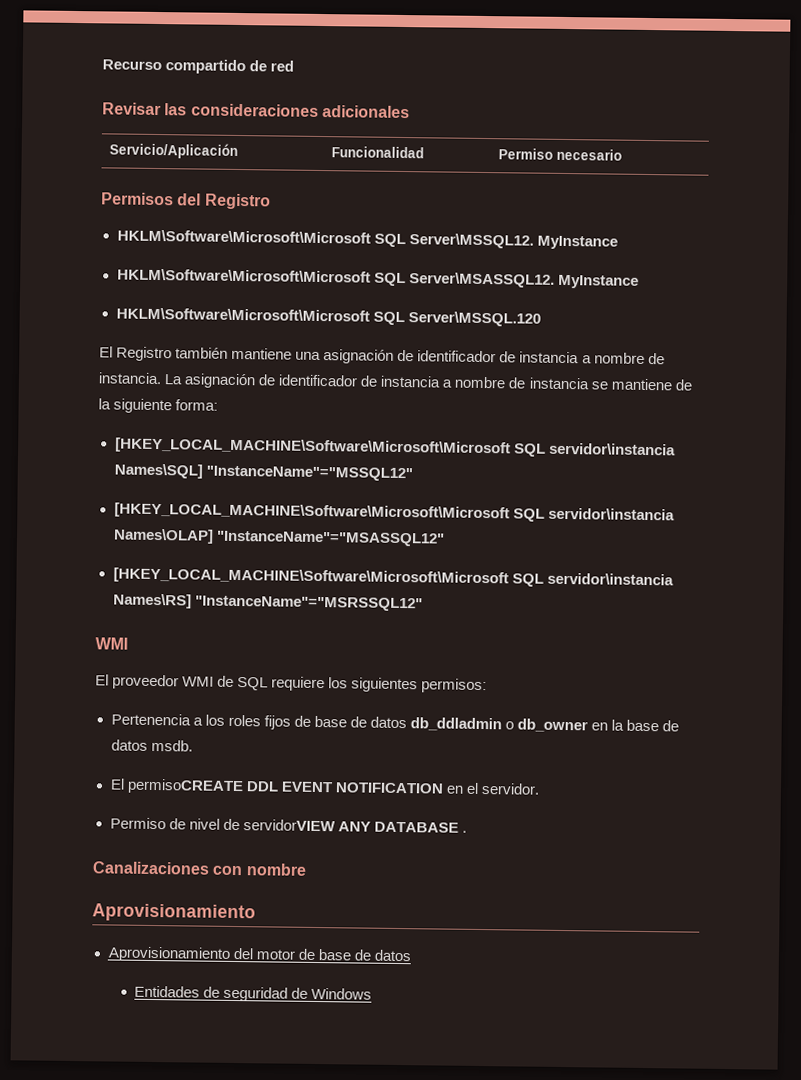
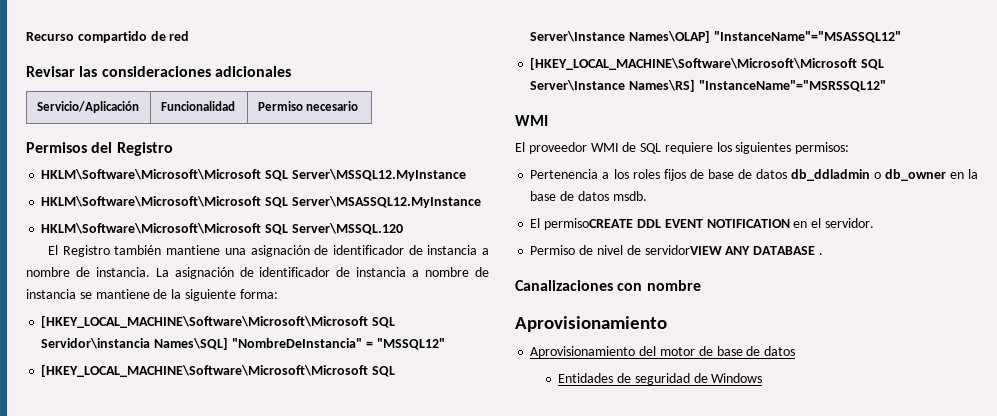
- HKLM\Software\Microsoft\Microsoft SQL Server\MSSQL12. MyInstance
- HKLM\Software\Microsoft\Microsoft SQL Server\MSASSQL12. MyInstance
+ HKLM\Software\Microsoft\Microsoft SQL Server\MSSQL12.MyInstance
+ HKLM\Software\Microsoft\Microsoft SQL Server\MSASSQL12.MyInstance
- [HKEY_LOCAL_MACHINE\Software\Microsoft\Microsoft SQL servidor\instancia Names\SQL] "InstanceName"="MSSQL12"
- [HKEY_LOCAL_MACHINE\Software\Microsoft\Microsoft SQL servidor\instancia Names\OLAP] "InstanceName"="MSASSQL12"
+ [HKEY_LOCAL_MACHINE\Software\Microsoft\Microsoft SQL Servidor\instancia Names\SQL] "NombreDeInstancia" = "MSSQL12"
+ [HKEY_LOCAL_MACHINE\Software\Microsoft\Microsoft SQL Server\Instance Names\OLAP] "InstanceName"="MSASSQL12"
- [HKEY_LOCAL_MACHINE\Software\Microsoft\Microsoft SQL servidor\instancia Names\RS] "InstanceName"="MSRSSQL12"
+ [HKEY_LOCAL_MACHINE\Software\Microsoft\Microsoft SQL Server\Instance Names\RS] "InstanceName"="MSRSSQL12"

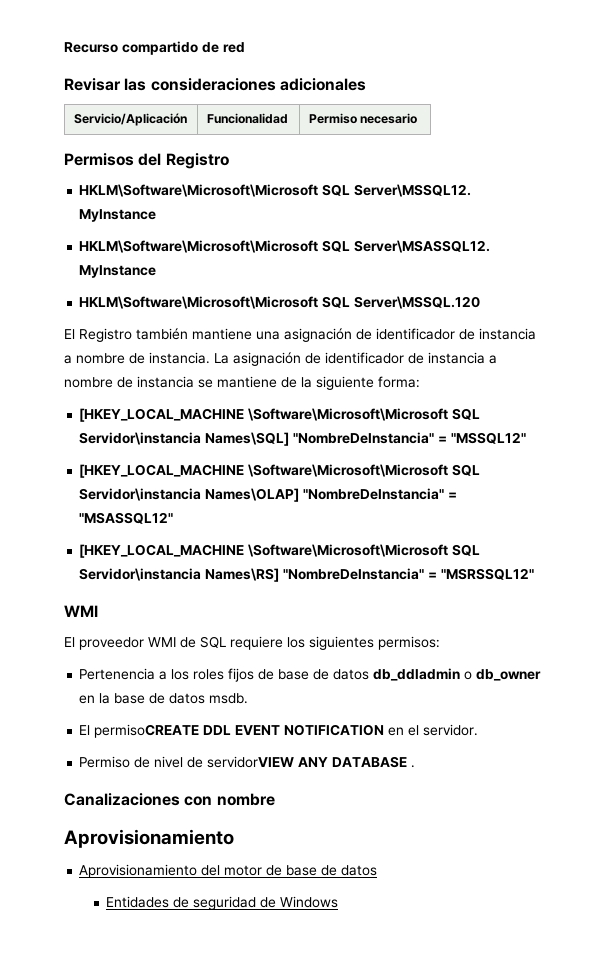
- HKLM\Software\Microsoft\Microsoft SQL Server\MSSQL12.MyInstance
- HKLM\Software\Microsoft\Microsoft SQL Server\MSASSQL12.MyInstance
+ HKLM\Software\Microsoft\Microsoft SQL Server\MSSQL12. MyInstance
+ HKLM\Software\Microsoft\Microsoft SQL Server\MSASSQL12. MyInstance
- [HKEY_LOCAL_MACHINE\Software\Microsoft\Microsoft SQL Servidor\instancia Names\SQL] "NombreDeInstancia" = "MSSQL12"
+ [HKEY_LOCAL_MACHINE \Software\Microsoft\Microsoft SQL Servidor\instancia Names\SQL] "NombreDeInstancia" = "MSSQL12"
- [HKEY_LOCAL_MACHINE\Software\Microsoft\Microsoft SQL Server\Instance Names\OLAP] "InstanceName"="MSASSQL12"
- [HKEY_LOCAL_MACHINE\Software\Microsoft\Microsoft SQL Server\Instance Names\RS] "InstanceName"="MSRSSQL12"
+ [HKEY_LOCAL_MACHINE \Software\Microsoft\Microsoft SQL Servidor\instancia Names\OLAP] "NombreDeInstancia" = "MSASSQL12"
+ [HKEY_LOCAL_MACHINE \Software\Microsoft\Microsoft SQL Servidor\instancia Names\RS] "NombreDeInstancia" = "MSRSSQL12"

